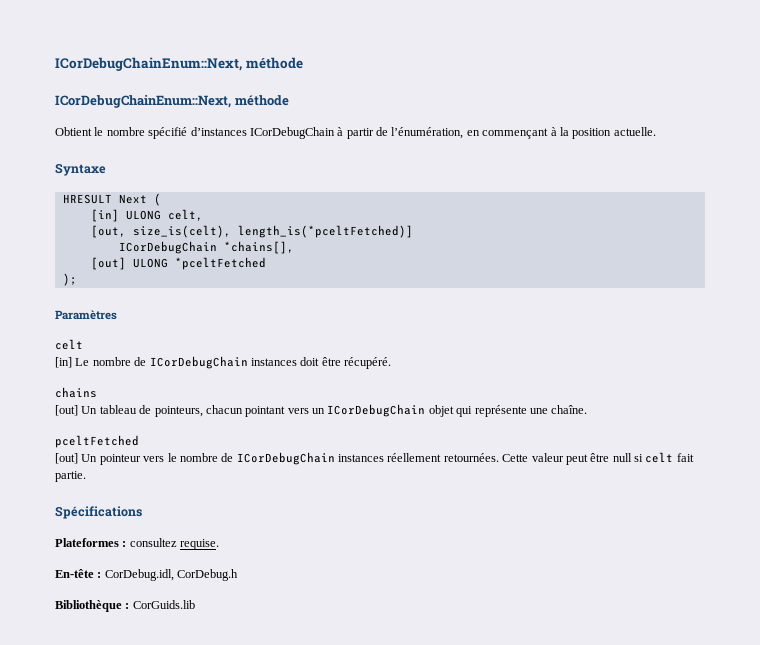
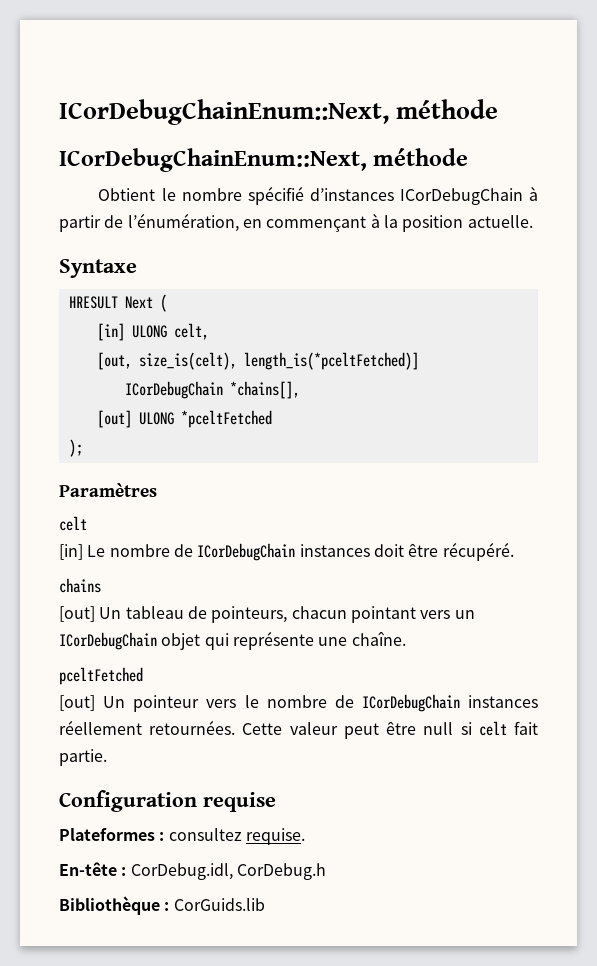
- Spécifications
+ Configuration requise

